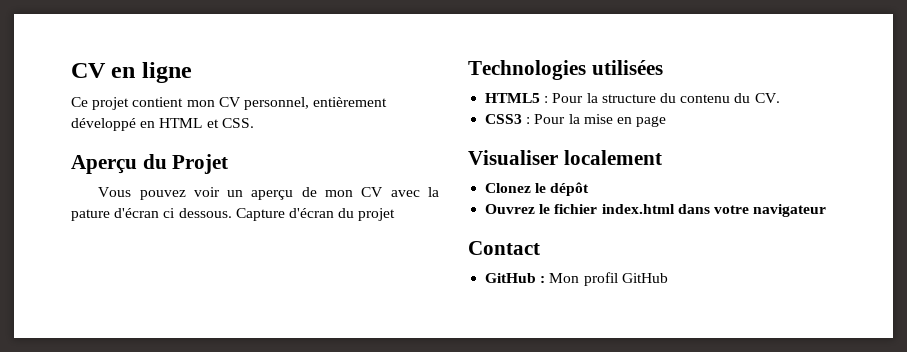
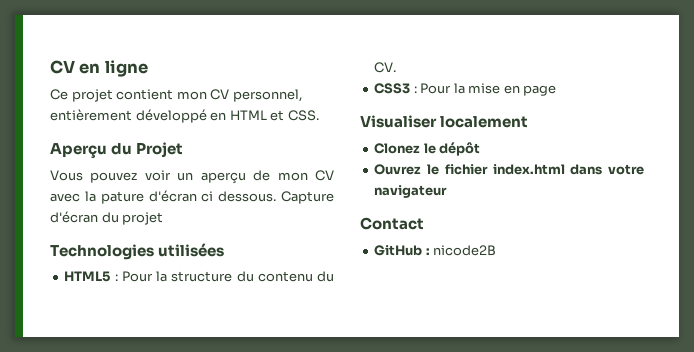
- GitHub : Mon profil GitHub
+ GitHub : nicode2B

